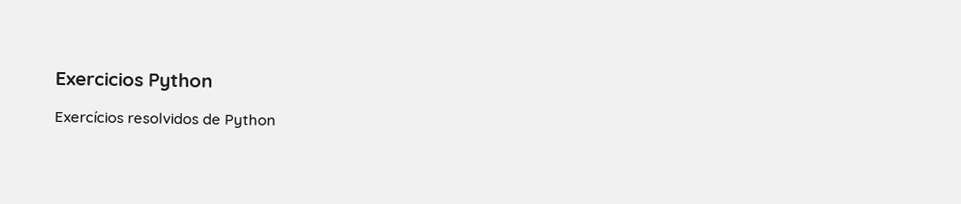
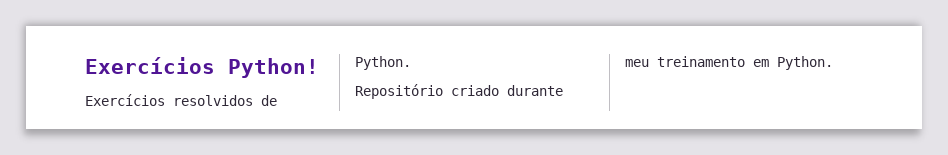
- Exercicios Python
+ Exercícios Python!
- Exercícios resolvidos de Python
+ Exercícios resolvidos de Python.
+ Repositório criado durante meu treinamento em Python.

